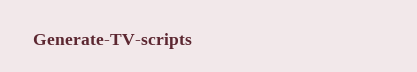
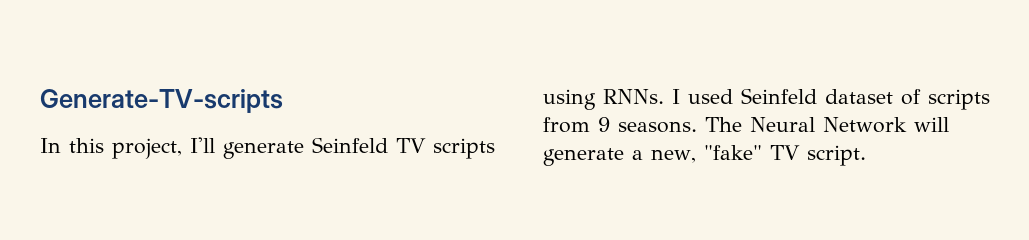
+ In this project, I'll generate Seinfeld TV scripts using RNNs. I used Seinfeld dataset of scripts from 9 seasons. The Neural Network will generate a new, "fake" TV script.

